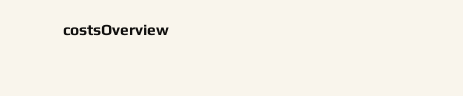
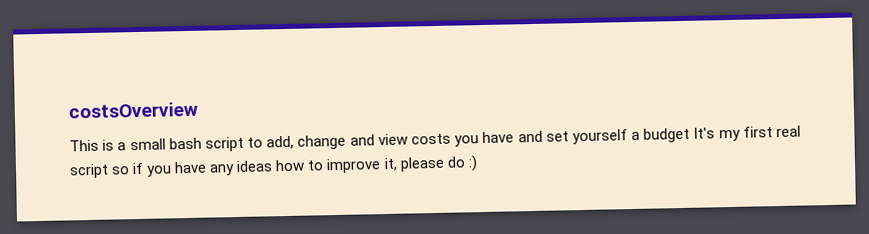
+ This is a small bash script to add, change and view costs you have and set yourself a budget It's my first real script so if you have any ideas how to improve it, please do :)

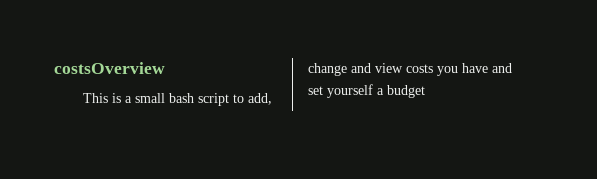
- This is a small bash script to add, change and view costs you have and set yourself a budget It's my first real script so if you have any ideas how to improve it, please do :)
+ This is a small bash script to add, change and view costs you have and set yourself a budget

